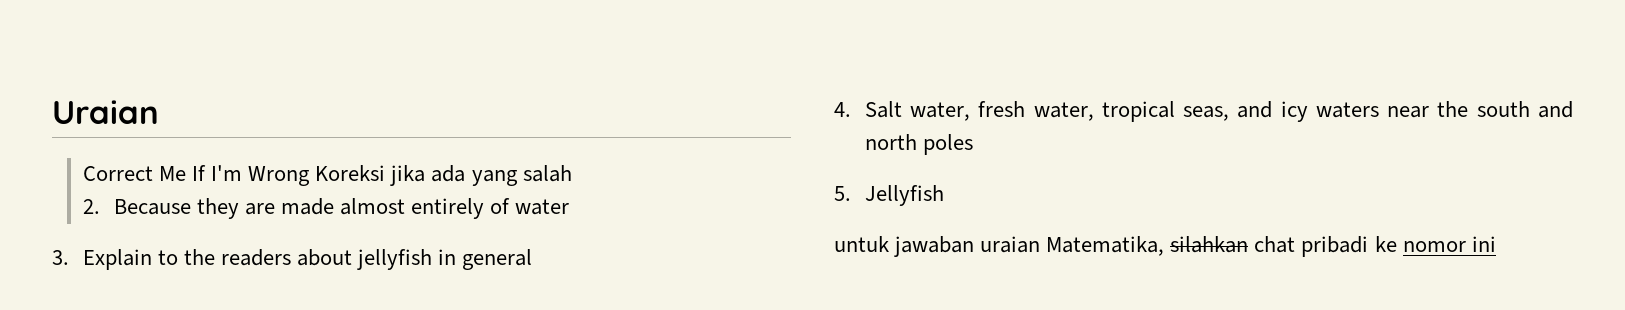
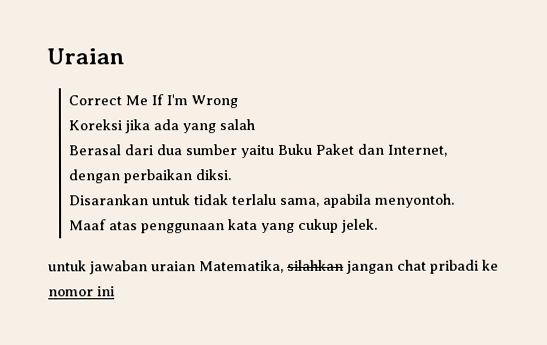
- Correct Me If I'm Wrong Koreksi jika ada yang salah
+ Correct Me If I'm Wrong
+ Koreksi jika ada yang salah
- 2. Because they are made almost entirely of water
- 3. Explain to the readers about jellyfish in general
- 4. Salt water, fresh water, tropical seas, and icy waters near the south and north poles
- 5. Jellyfish
+ Berasal dari dua sumber yaitu Buku Paket dan Internet, dengan perbaikan diksi.
+ Disarankan untuk tidak terlalu sama, apabila menyontoh.
+ Maaf atas penggunaan kata yang cukup jelek.
- untuk jawaban uraian Matematika, silahkan chat pribadi ke nomor ini
+ untuk jawaban uraian Matematika, silahkan jangan chat pribadi ke nomor ini

